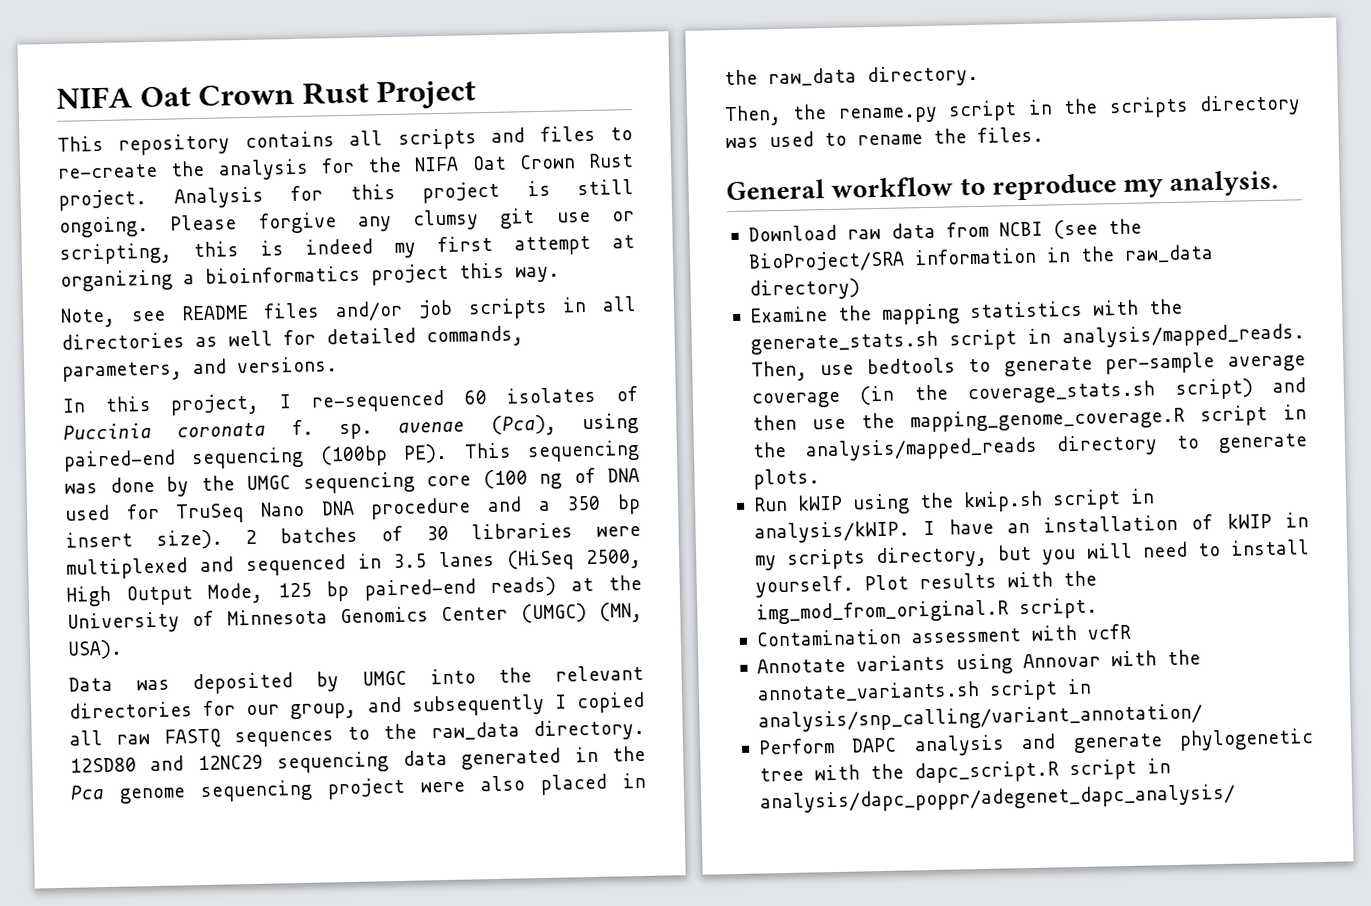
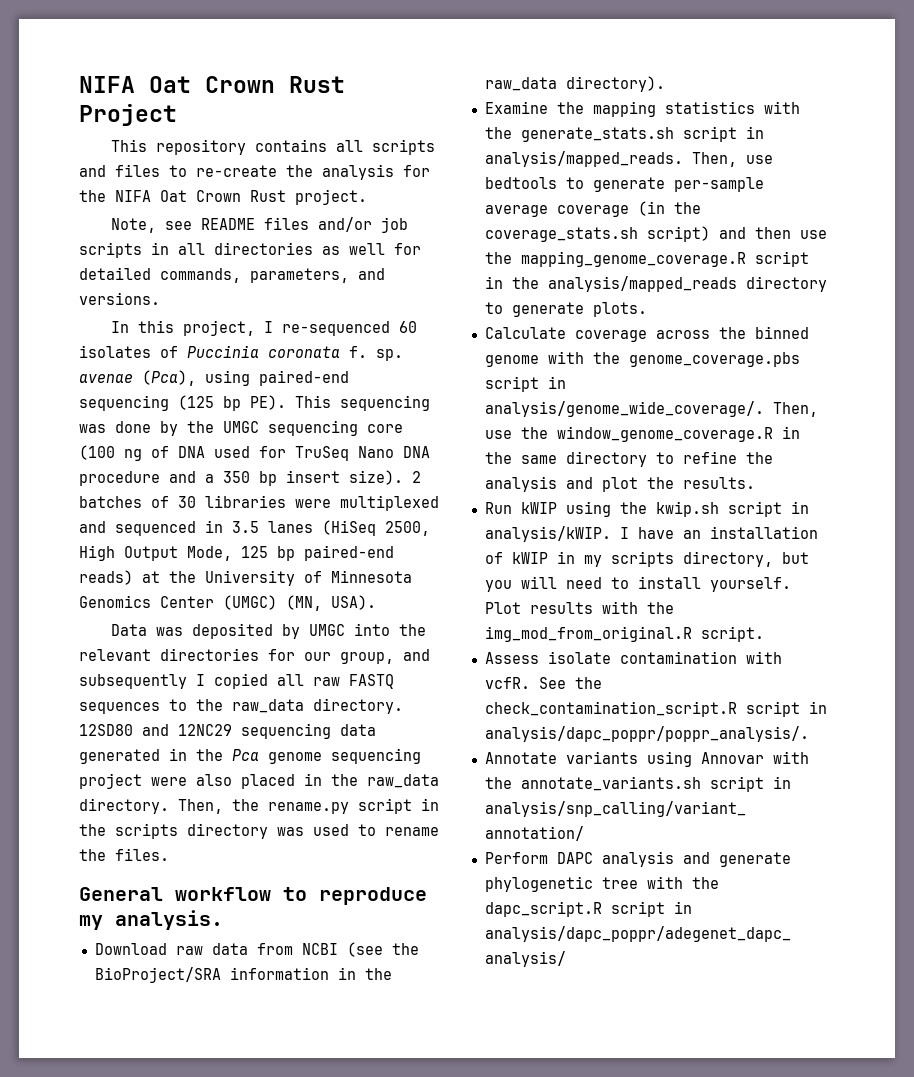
- Analysis for this project is still ongoing. Please forgive any clumsy git use or scripting, this is indeed my first attempt at organizing a bioinformatics project this way.
- In this project, I re-sequenced 60 isolates of Puccinia coronata f. sp. avenae (Pca), using paired-end sequencing (100bp PE). This sequencing was done by the UMGC sequencing core (100 ng of DNA used for TruSeq Nano DNA procedure and a 350 bp insert size).
+ In this project, I re-sequenced 60 isolates of Puccinia coronata f. sp. avenae (Pca), using paired-end sequencing (125 bp PE). This sequencing was done by the UMGC sequencing core (100 ng of DNA used for TruSeq Nano DNA procedure and a 350 bp insert size).
- 12SD80 and 12NC29 sequencing data generated in the Pca genome sequencing project were also placed in the raw_data directory.
- Then, the rename.py script in the scripts directory was used to rename the files.
+ 12SD80 and 12NC29 sequencing data generated in the Pca genome sequencing project were also placed in the raw_data directory. Then, the rename.py script in the scripts directory was used to rename the files.
- Download raw data from NCBI (see the BioProject/SRA information in the raw_data directory)
+ Download raw data from NCBI (see the BioProject/SRA information in the raw_data directory).
+ Calculate coverage across the binned genome with the genome_coverage.pbs script in analysis/genome_wide_coverage/. Then, use the window_genome_coverage.R in the same directory to refine the analysis and plot the results.
- Contamination assessment with vcfR
+ Assess isolate contamination with vcfR. See the check_contamination_script.R script in analysis/dapc_poppr/poppr_analysis/.

